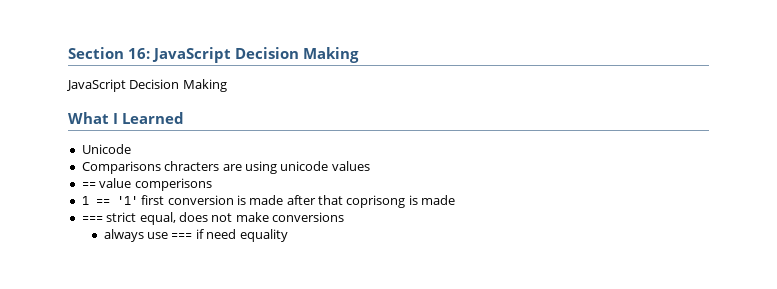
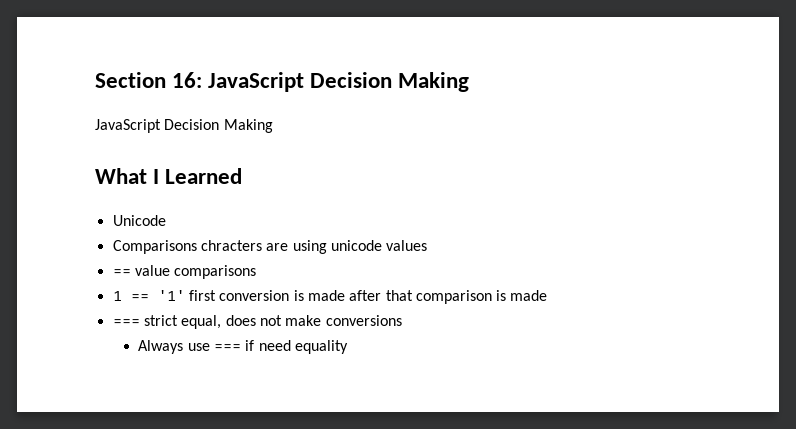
- == value comperisons
+ == value comparisons
- 1 == '1' first conversion is made after that coprisong is made
+ 1 == '1' first conversion is made after that comparison is made
- always use === if need equality
+ Always use === if need equality

